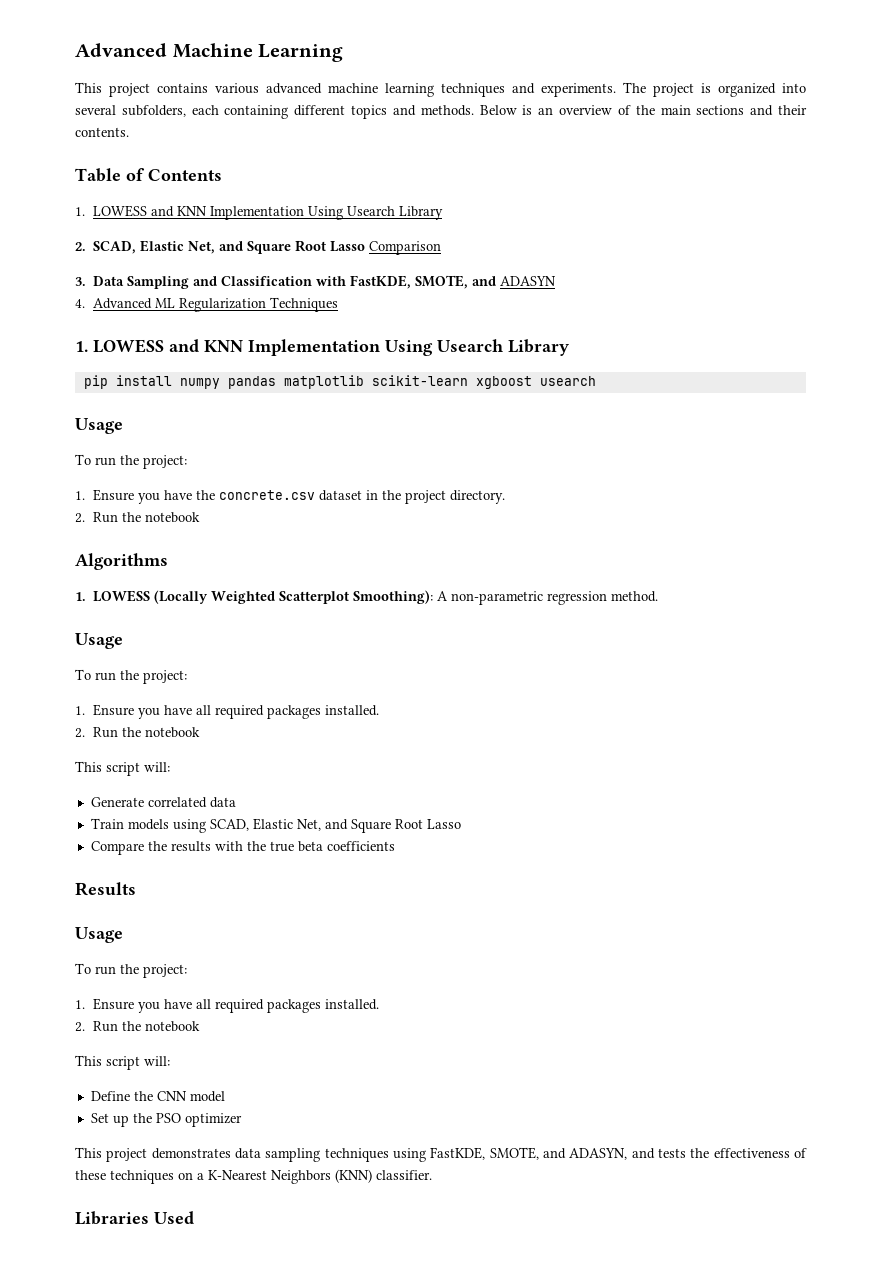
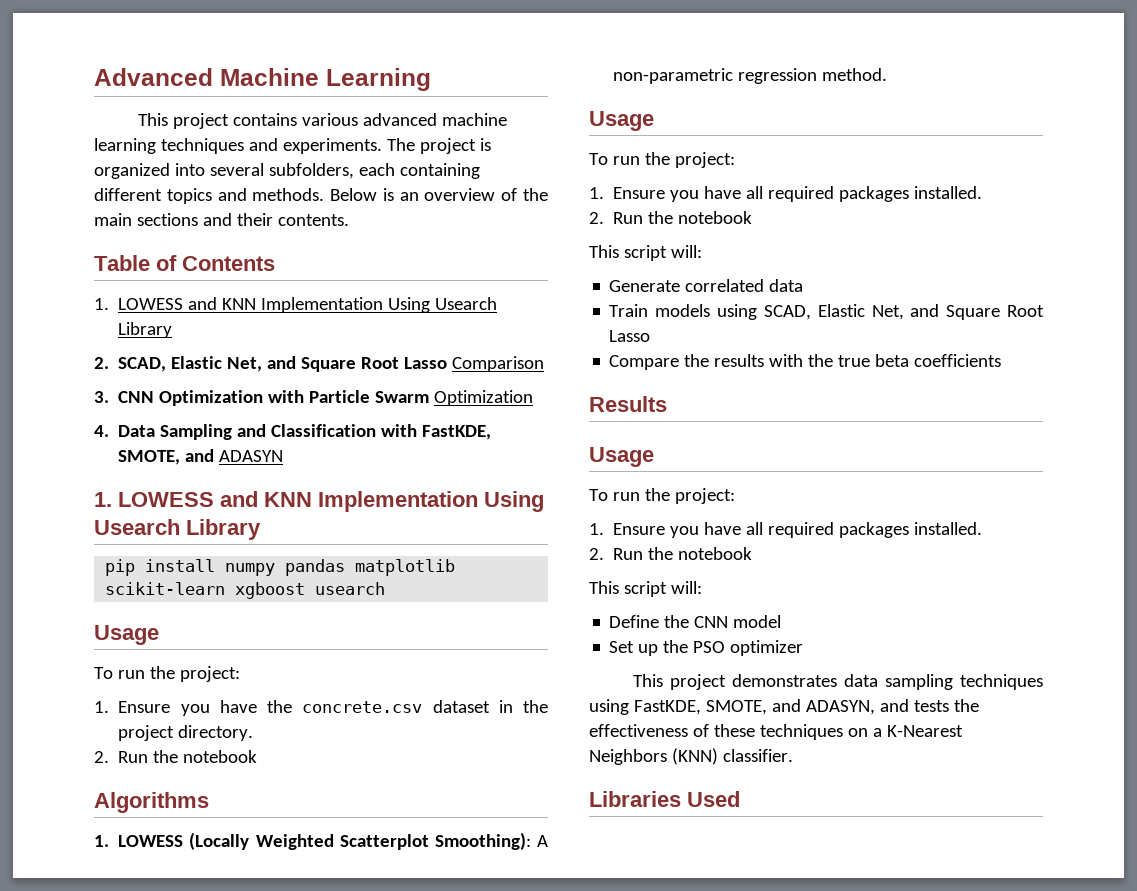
- 3. Data Sampling and Classification with FastKDE, SMOTE, and ADASYN
+ 3. CNN Optimization with Particle Swarm Optimization
+ 4. Data Sampling and Classification with FastKDE, SMOTE, and ADASYN
- 4. Advanced ML Regularization Techniques

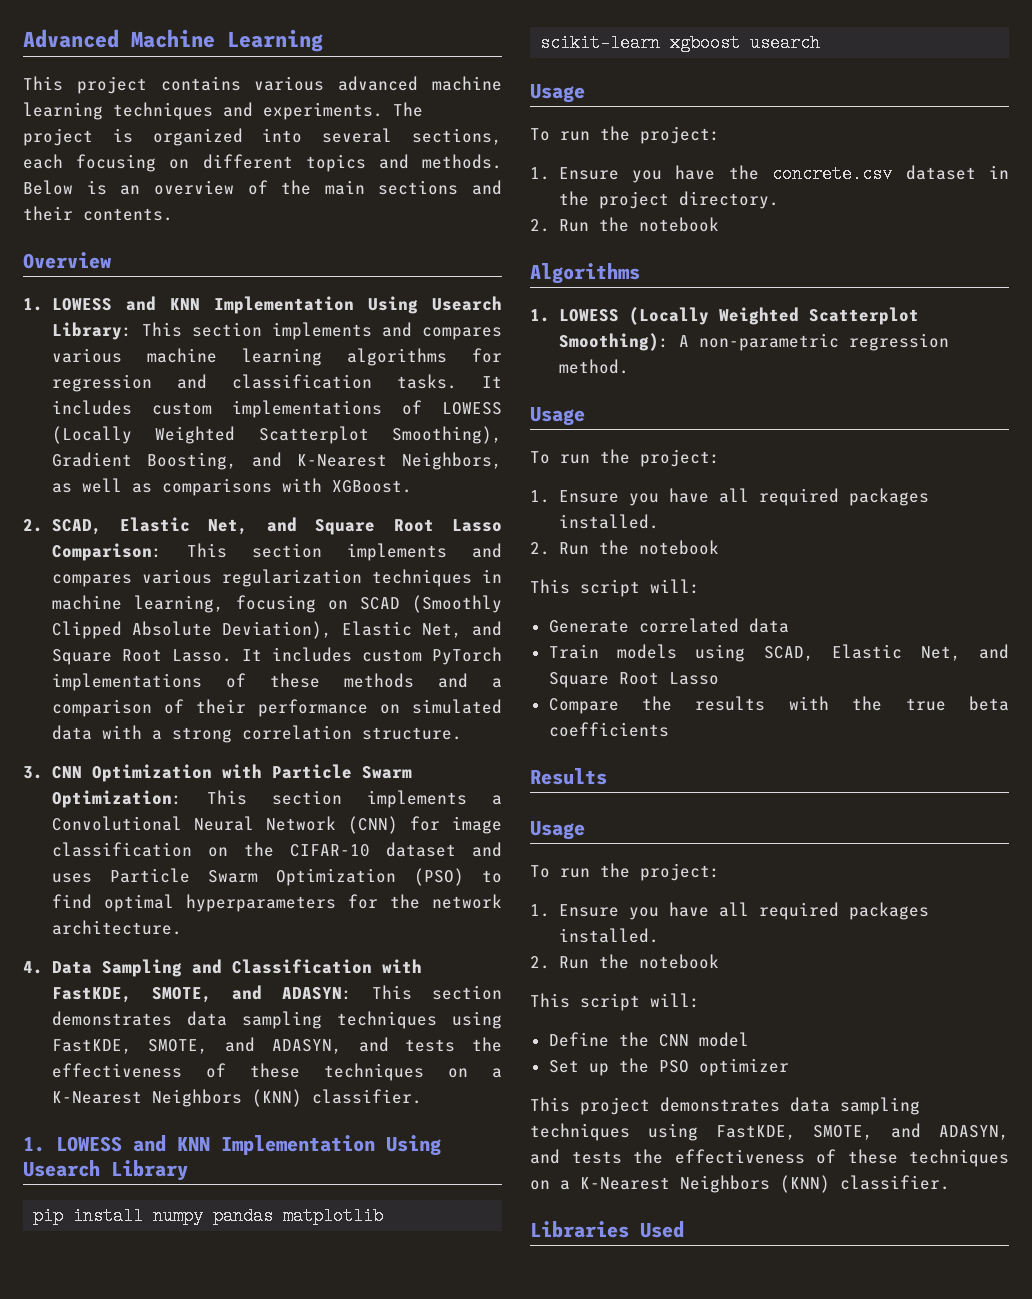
- The project is organized into several subfolders, each containing different topics and methods.
+ The project is organized into several sections, each focusing on different topics and methods.
- Table of Contents
- 1. LOWESS and KNN Implementation Using Usearch Library
+ Overview
+ 1. LOWESS and KNN Implementation Using Usearch Library: This section implements and compares various machine learning algorithms for regression and classification tasks. It includes custom implementations of LOWESS (Locally Weighted Scatterplot Smoothing), Gradient Boosting, and K-Nearest Neighbors, as well as comparisons with XGBoost.
- 2. SCAD, Elastic Net, and Square Root Lasso Comparison
+ 2. SCAD, Elastic Net, and Square Root Lasso Comparison: This section implements and compares various regularization techniques in machine learning, focusing on SCAD (Smoothly Clipped Absolute Deviation), Elastic Net, and Square Root Lasso. It includes custom PyTorch implementations of these methods and a comparison of their performance on simulated data with a strong correlation structure.
- 3. CNN Optimization with Particle Swarm Optimization
+ 3. CNN Optimization with Particle Swarm Optimization: This section implements a Convolutional Neural Network (CNN) for image classification on the CIFAR-10 dataset and uses Particle Swarm Optimization (PSO) to find optimal hyperparameters for the network architecture.
- 4. Data Sampling and Classification with FastKDE, SMOTE, and ADASYN
+ 4. Data Sampling and Classification with FastKDE, SMOTE, and ADASYN: This section demonstrates data sampling techniques using FastKDE, SMOTE, and ADASYN, and tests the effectiveness of these techniques on a K-Nearest Neighbors (KNN) classifier.

